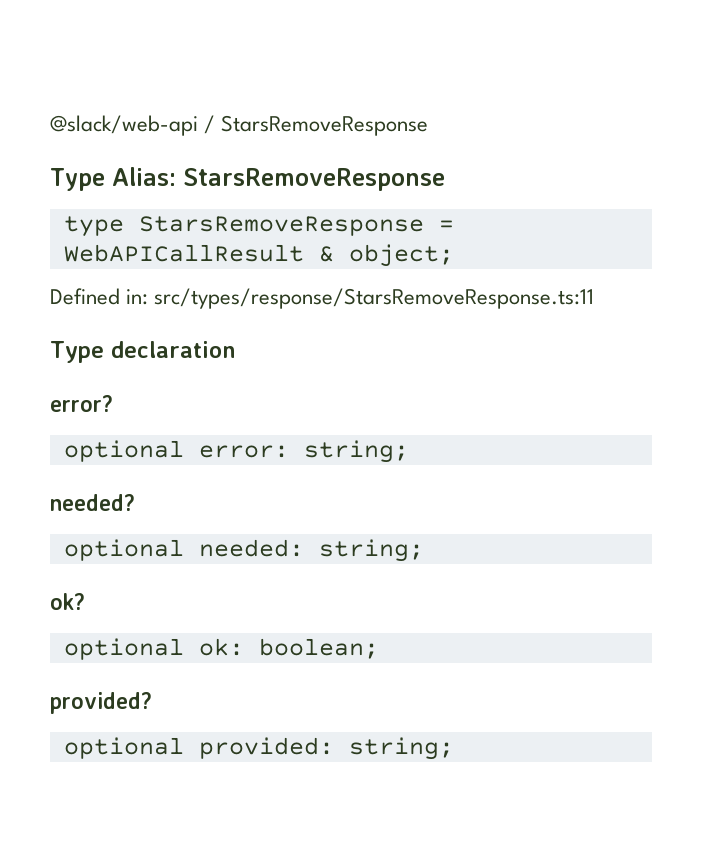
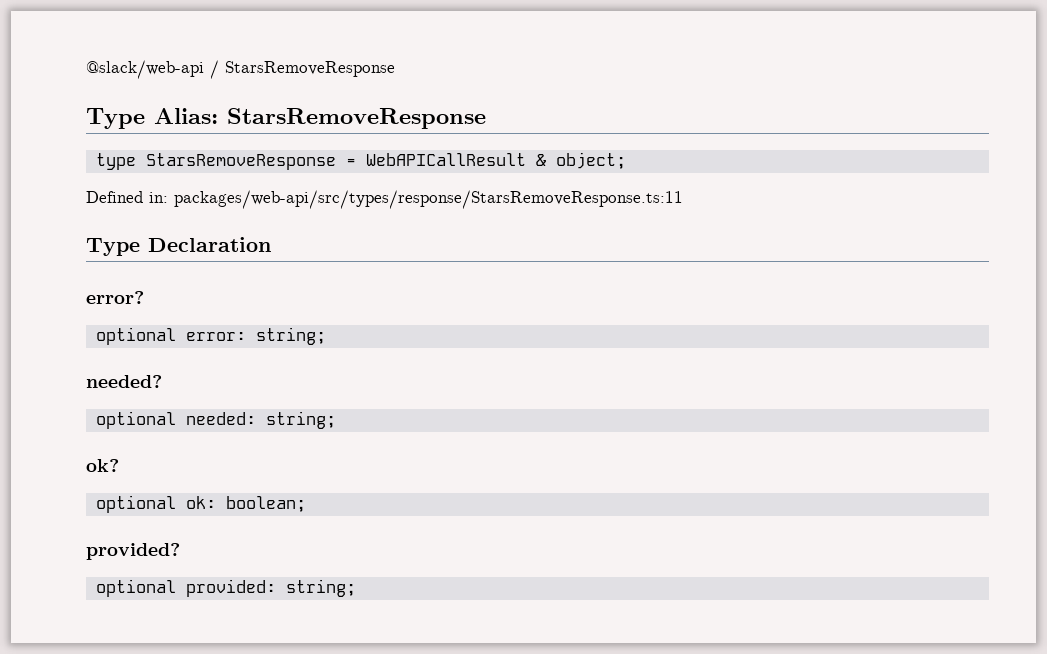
- Defined in: src/types/response/StarsRemoveResponse.ts:11
- Type declaration
+ Defined in: packages/web-api/src/types/response/StarsRemoveResponse.ts:11
+ Type Declaration

